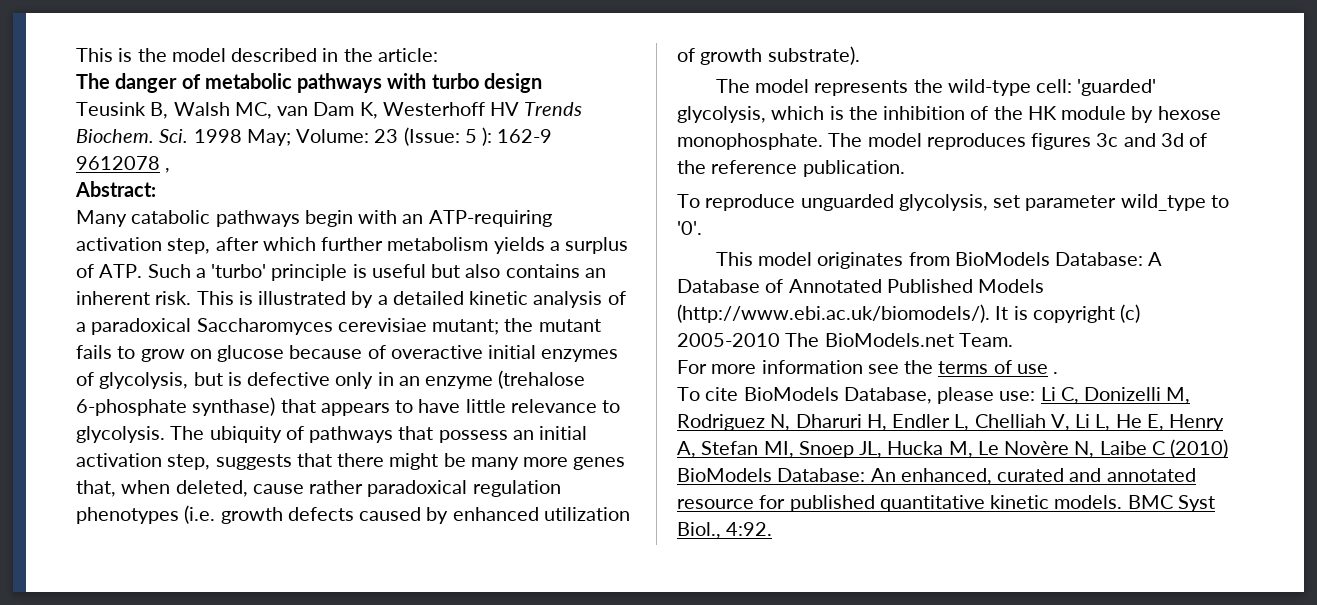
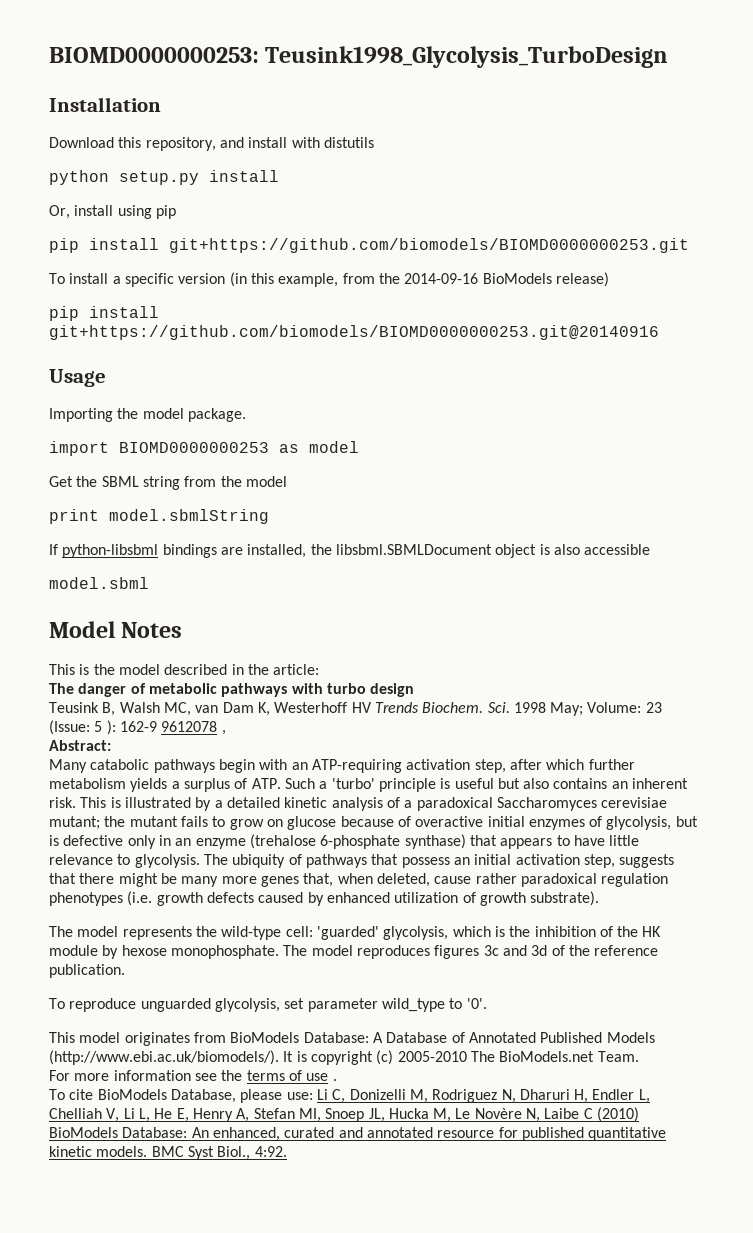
+ BIOMD0000000253: Teusink1998_Glycolysis_TurboDesign
+ Installation
+ Download this repository, and install with distutils
+ python setup.py install
+ Or, install using pip
+ pip install git+https://github.com/biomodels/BIOMD0000000253.git
+ To install a specific version (in this example, from the 2014-09-16 BioModels release)
+ pip install git+https://github.com/biomodels/BIOMD0000000253.git@20140916
+ Usage
+ Importing the model package.
+ import BIOMD0000000253 as model
+ Get the SBML string from the model
+ print model.sbmlString
+ If python-libsbml bindings are installed, the libsbml.SBMLDocument object is also accessible
+ model.sbml
+ Model Notes

